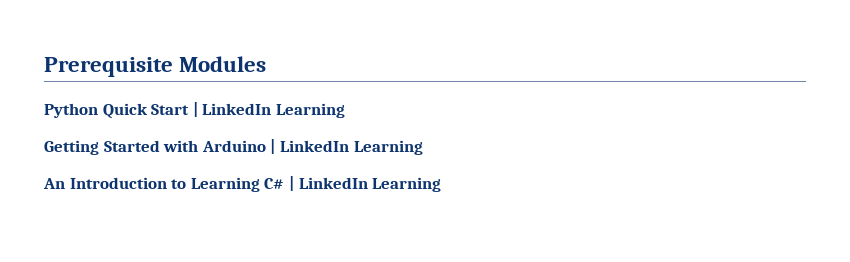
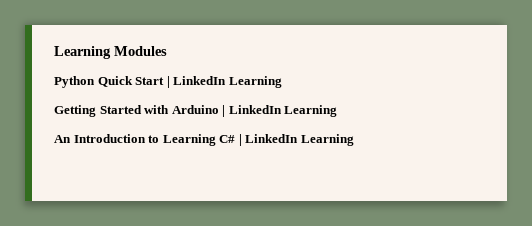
- Prerequisite Modules
+ Learning Modules

